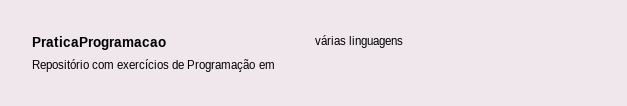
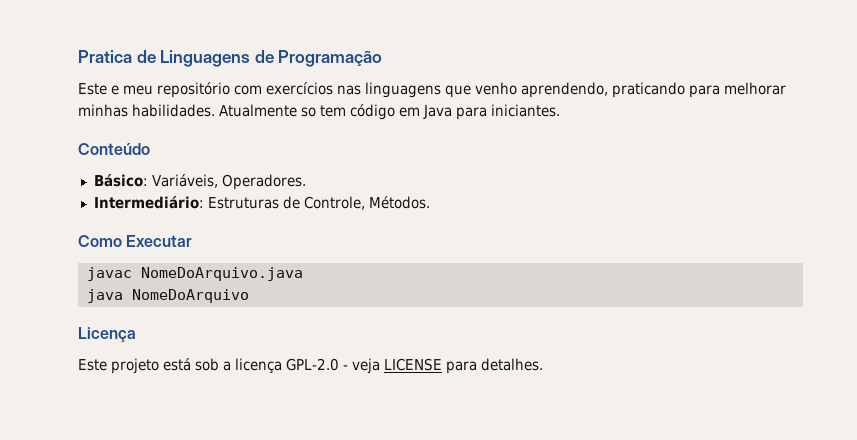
- PraticaProgramacao
- Repositório com exercícios de Programação em várias linguagens
+ Pratica de Linguagens de Programação
+ Este e meu repositório com exercícios nas linguagens que venho aprendendo, praticando para melhorar minhas habilidades. Atualmente so tem código em Java para iniciantes.
+ Conteúdo
+ Básico: Variáveis, Operadores.
+ Intermediário: Estruturas de Controle, Métodos.
+ Como Executar
+ javac NomeDoArquivo.java
+ java NomeDoArquivo
+ Licença
+ Este projeto está sob a licença GPL-2.0 - veja LICENSE para detalhes.

